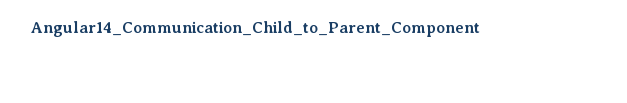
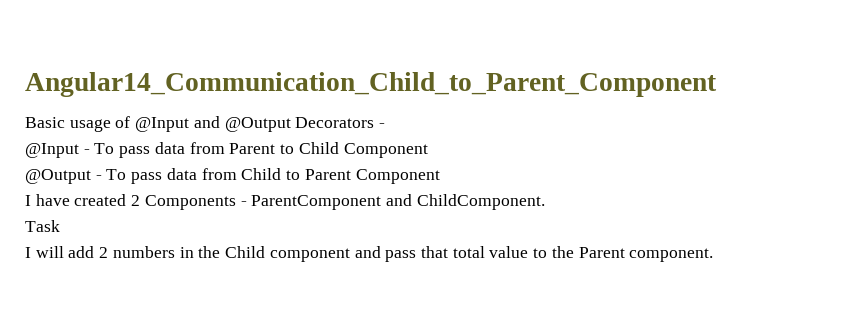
+ Basic usage of @Input and @Output Decorators -
+ @Input - To pass data from Parent to Child Component
+ @Output - To pass data from Child to Parent Component
+ I have created 2 Components - ParentComponent and ChildComponent.
+ Task
+ I will add 2 numbers in the Child component and pass that total value to the Parent component.

